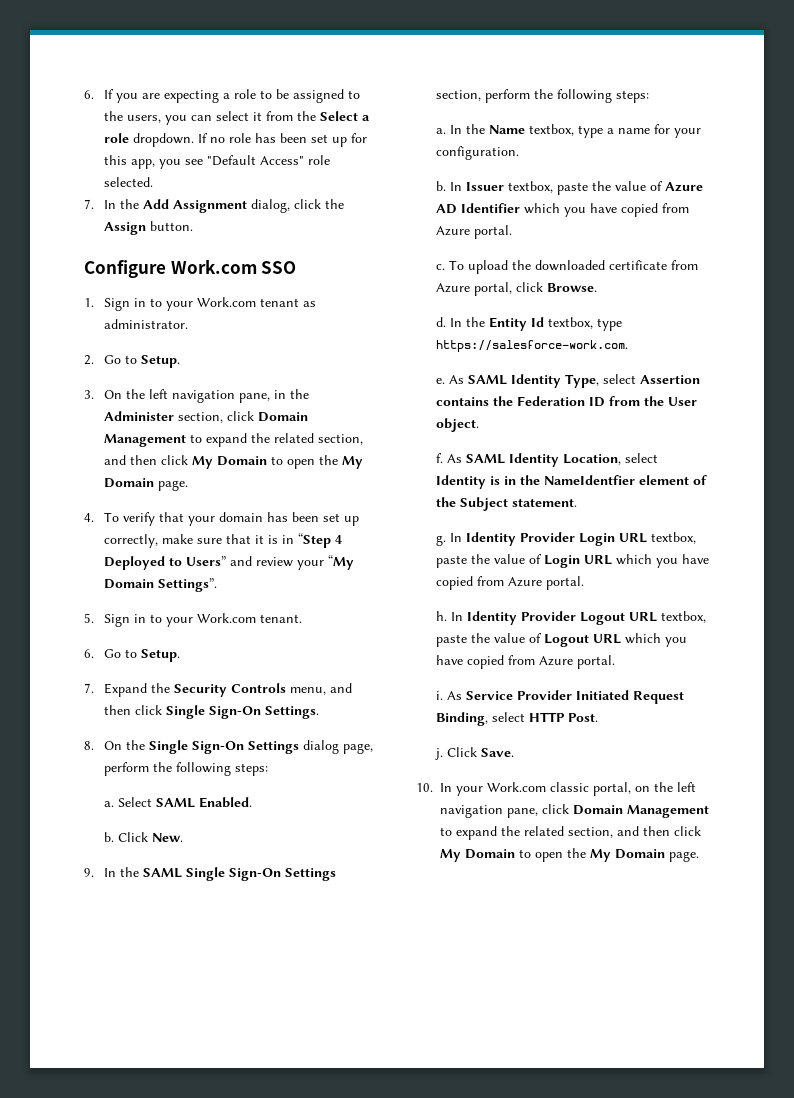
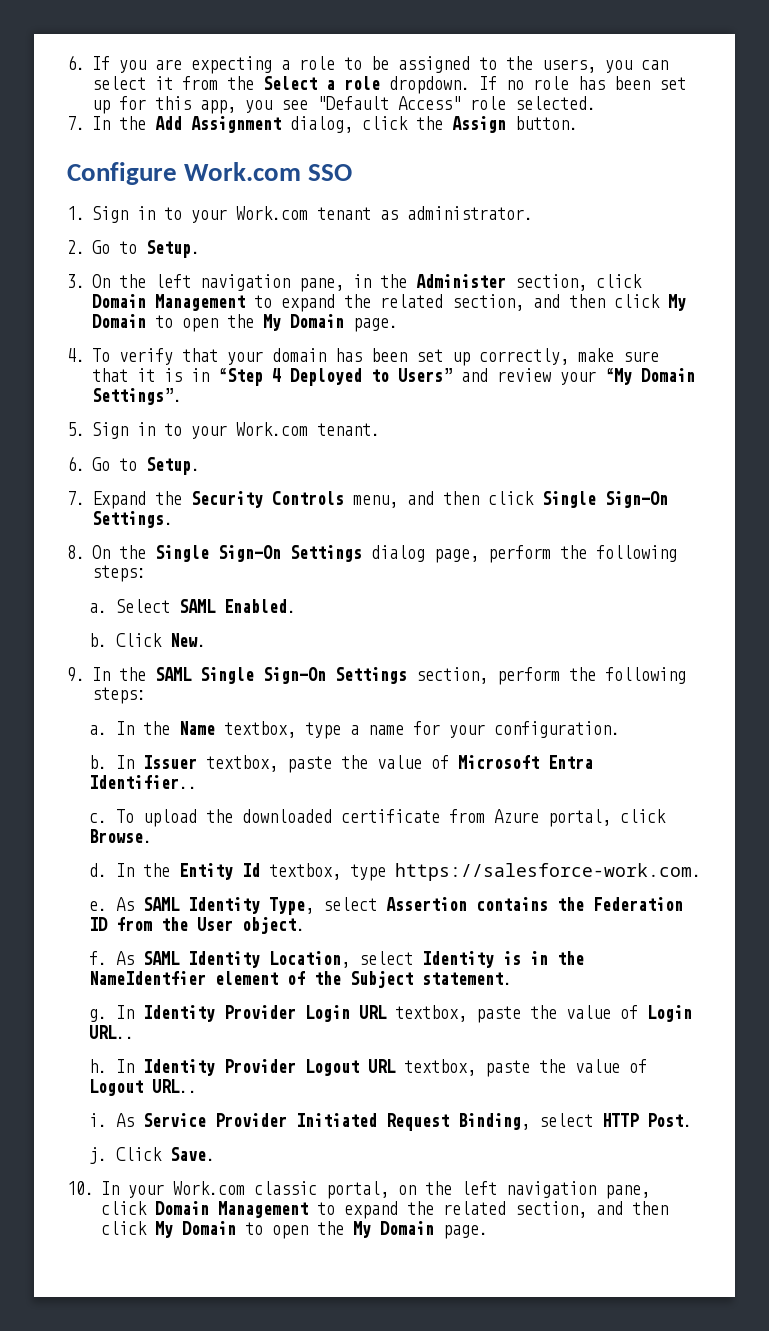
- In Issuer textbox, paste the value of Azure AD Identifier which you have copied from Azure portal.
+ In Issuer textbox, paste the value of Microsoft Entra Identifier..
- In Identity Provider Login URL textbox, paste the value of Login URL which you have copied from Azure portal.
+ In Identity Provider Login URL textbox, paste the value of Login URL..
- In Identity Provider Logout URL textbox, paste the value of Logout URL which you have copied from Azure portal.
+ In Identity Provider Logout URL textbox, paste the value of Logout URL..

